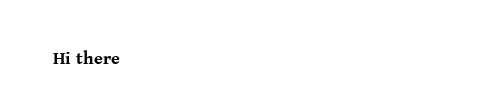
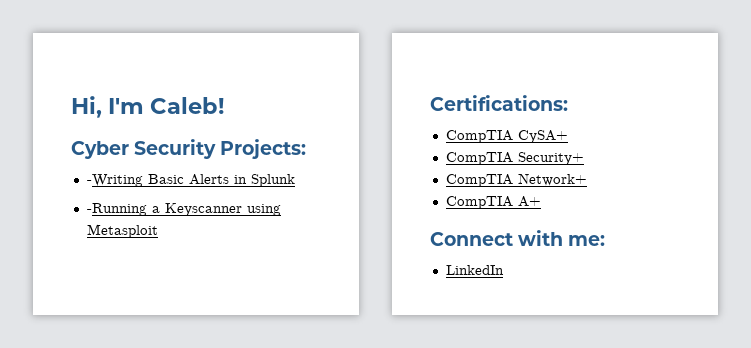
- Hi there
+ Hi, I'm Caleb!
+ Cyber Security Projects:
+ -Writing Basic Alerts in Splunk
+ -Running a Keyscanner using Metasploit
+ Certifications:
+ CompTIA CySA+
+ CompTIA Security+
+ CompTIA Network+
+ CompTIA A+
+ Connect with me:
+ LinkedIn

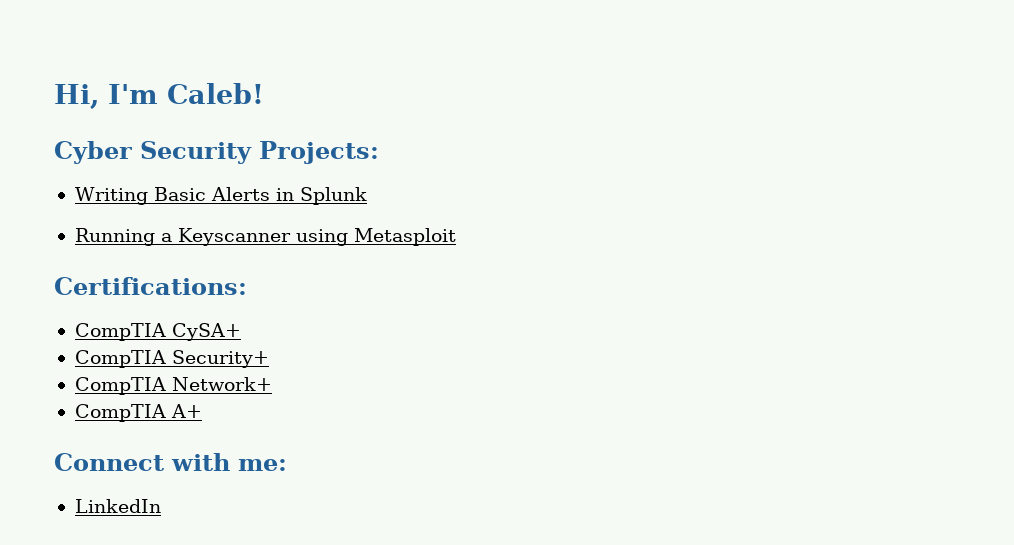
- -Writing Basic Alerts in Splunk
+ Writing Basic Alerts in Splunk
- -Running a Keyscanner using Metasploit
+ Running a Keyscanner using Metasploit

